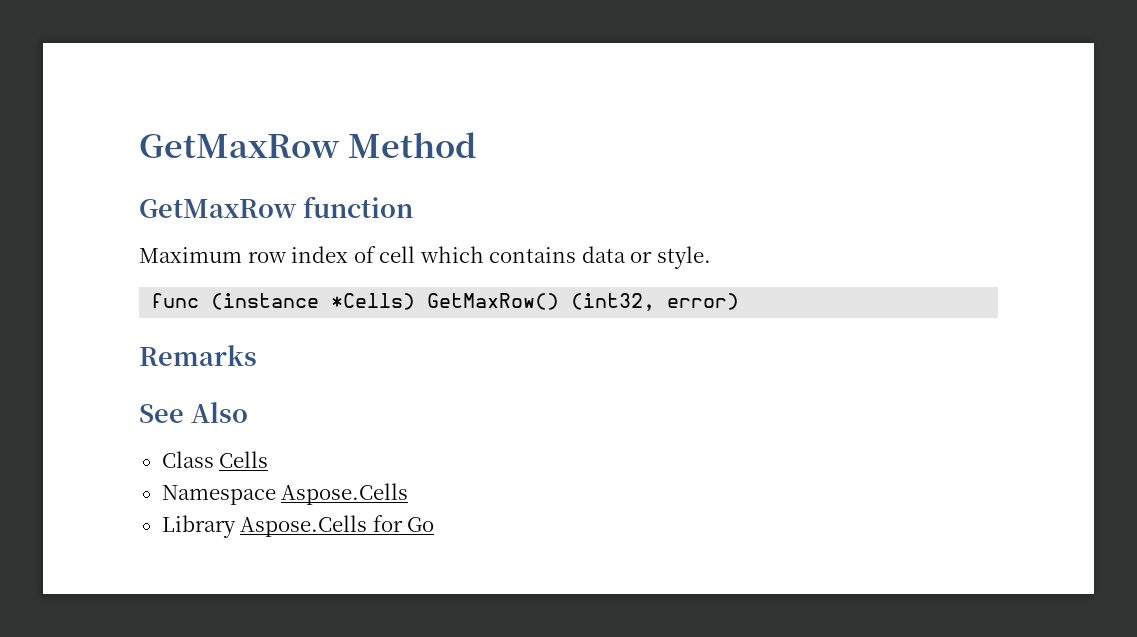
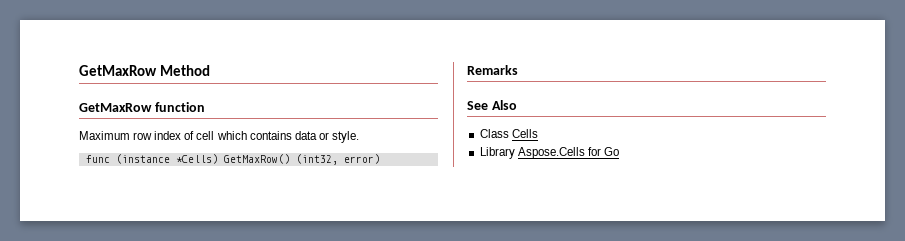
- Namespace Aspose.Cells

